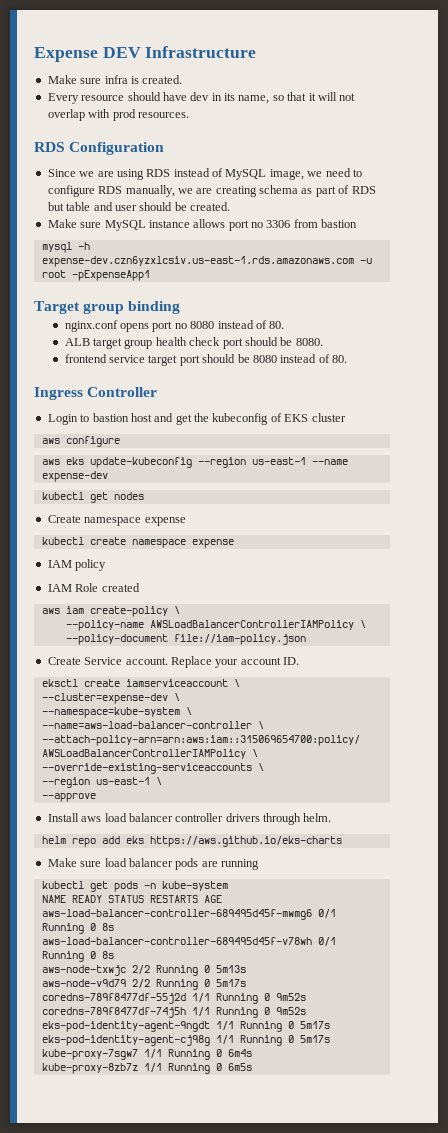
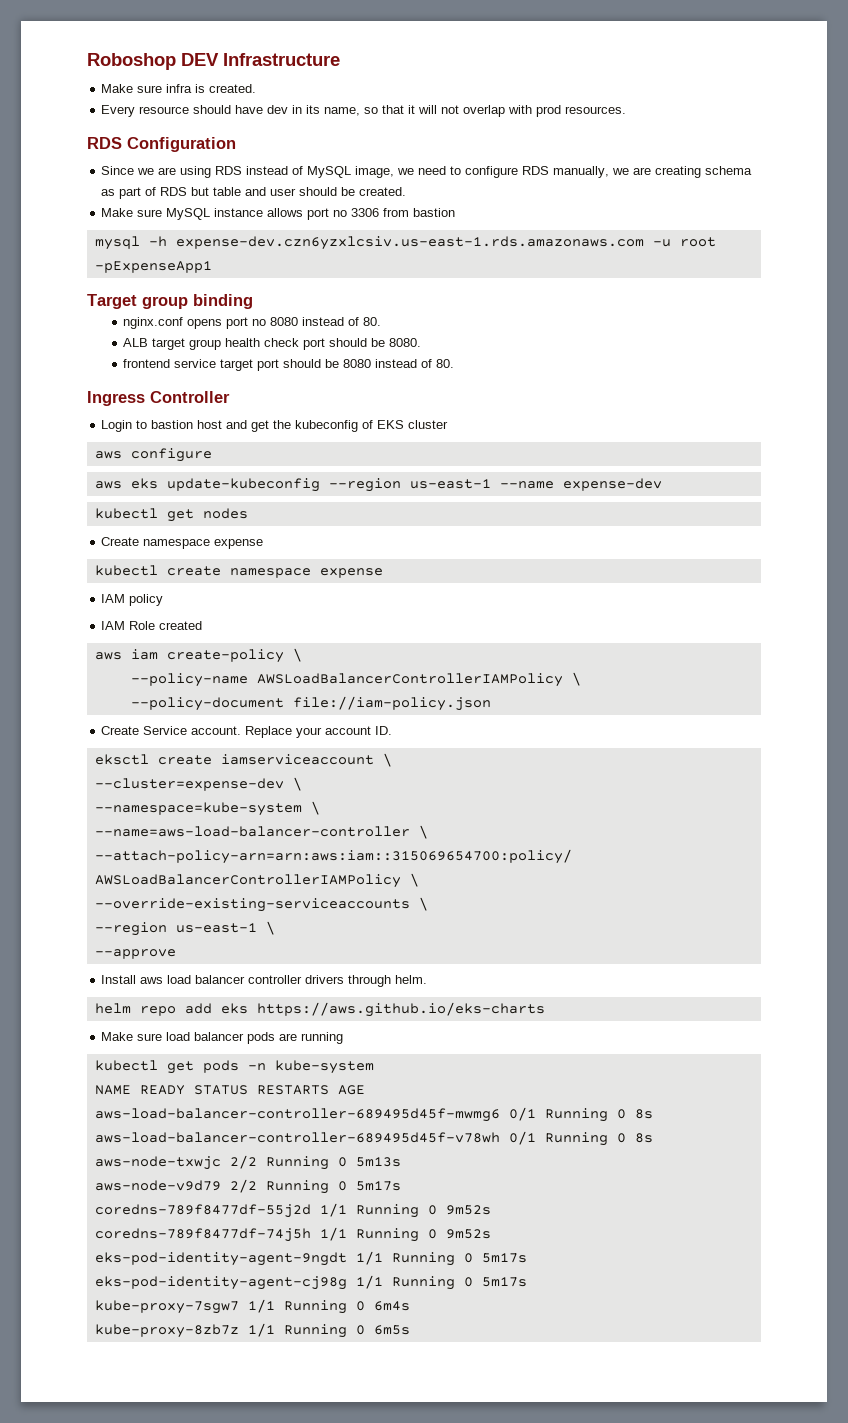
- Expense DEV Infrastructure
+ Roboshop DEV Infrastructure

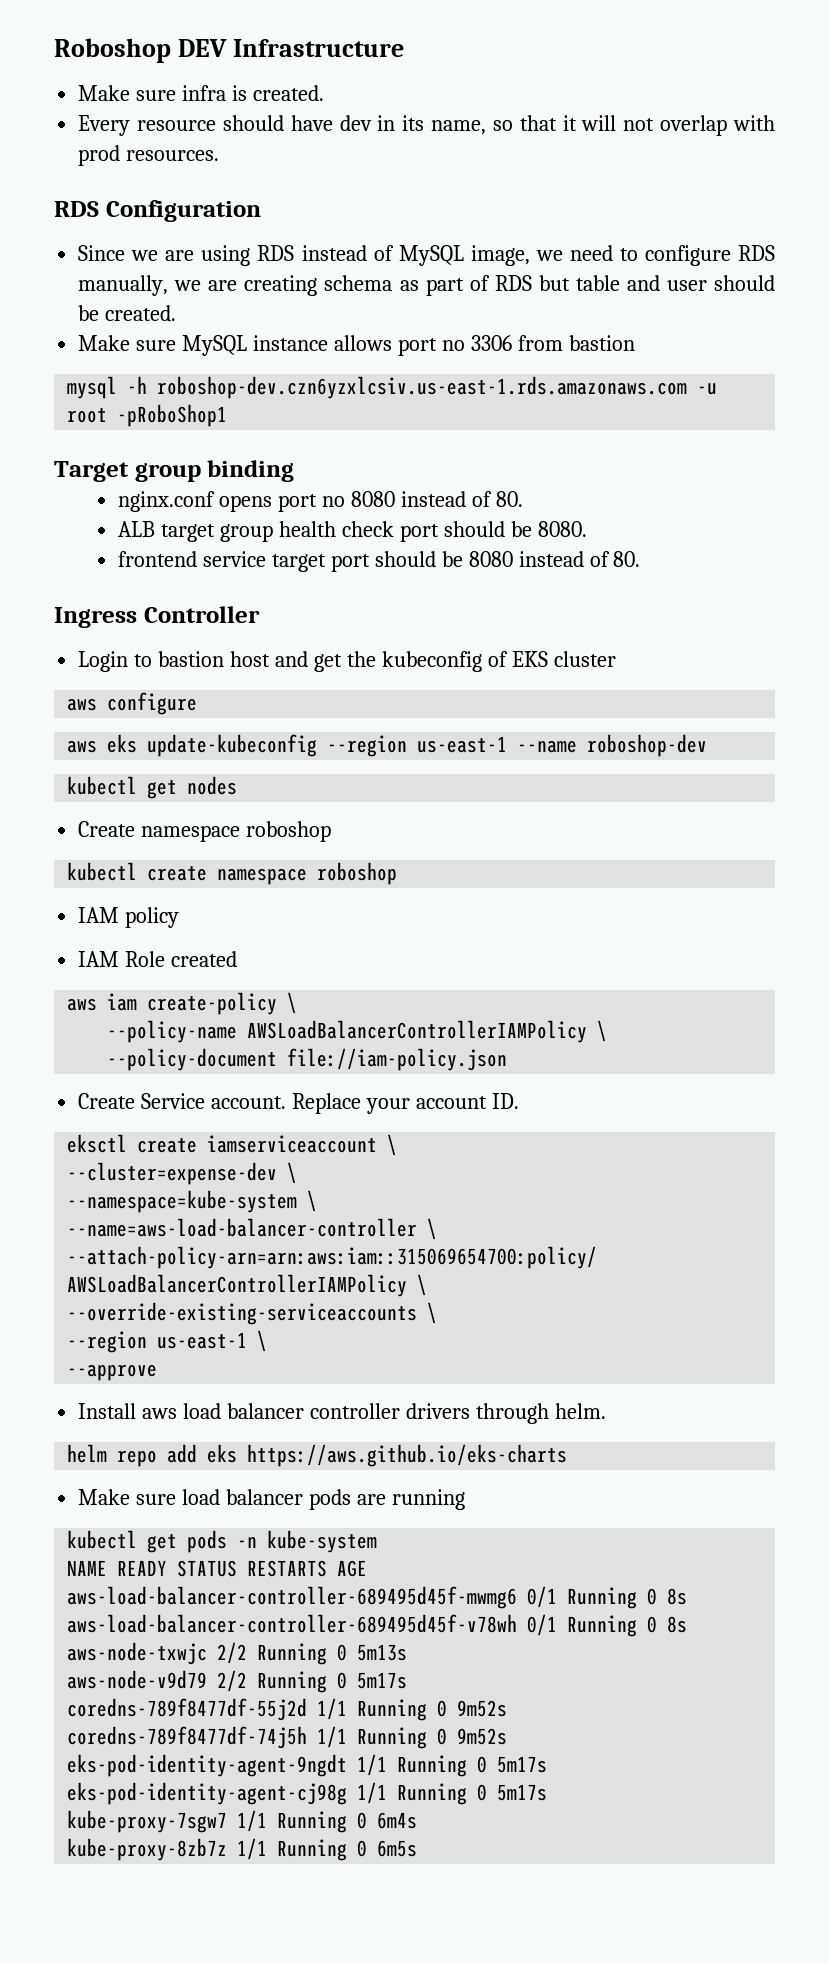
- mysql -h expense-dev.czn6yzxlcsiv.us-east-1.rds.amazonaws.com -u root -pExpenseApp1
+ mysql -h roboshop-dev.czn6yzxlcsiv.us-east-1.rds.amazonaws.com -u root -pRoboShop1
- aws eks update-kubeconfig --region us-east-1 --name expense-dev
+ aws eks update-kubeconfig --region us-east-1 --name roboshop-dev
- Create namespace expense
+ Create namespace roboshop
- kubectl create namespace expense
+ kubectl create namespace roboshop

